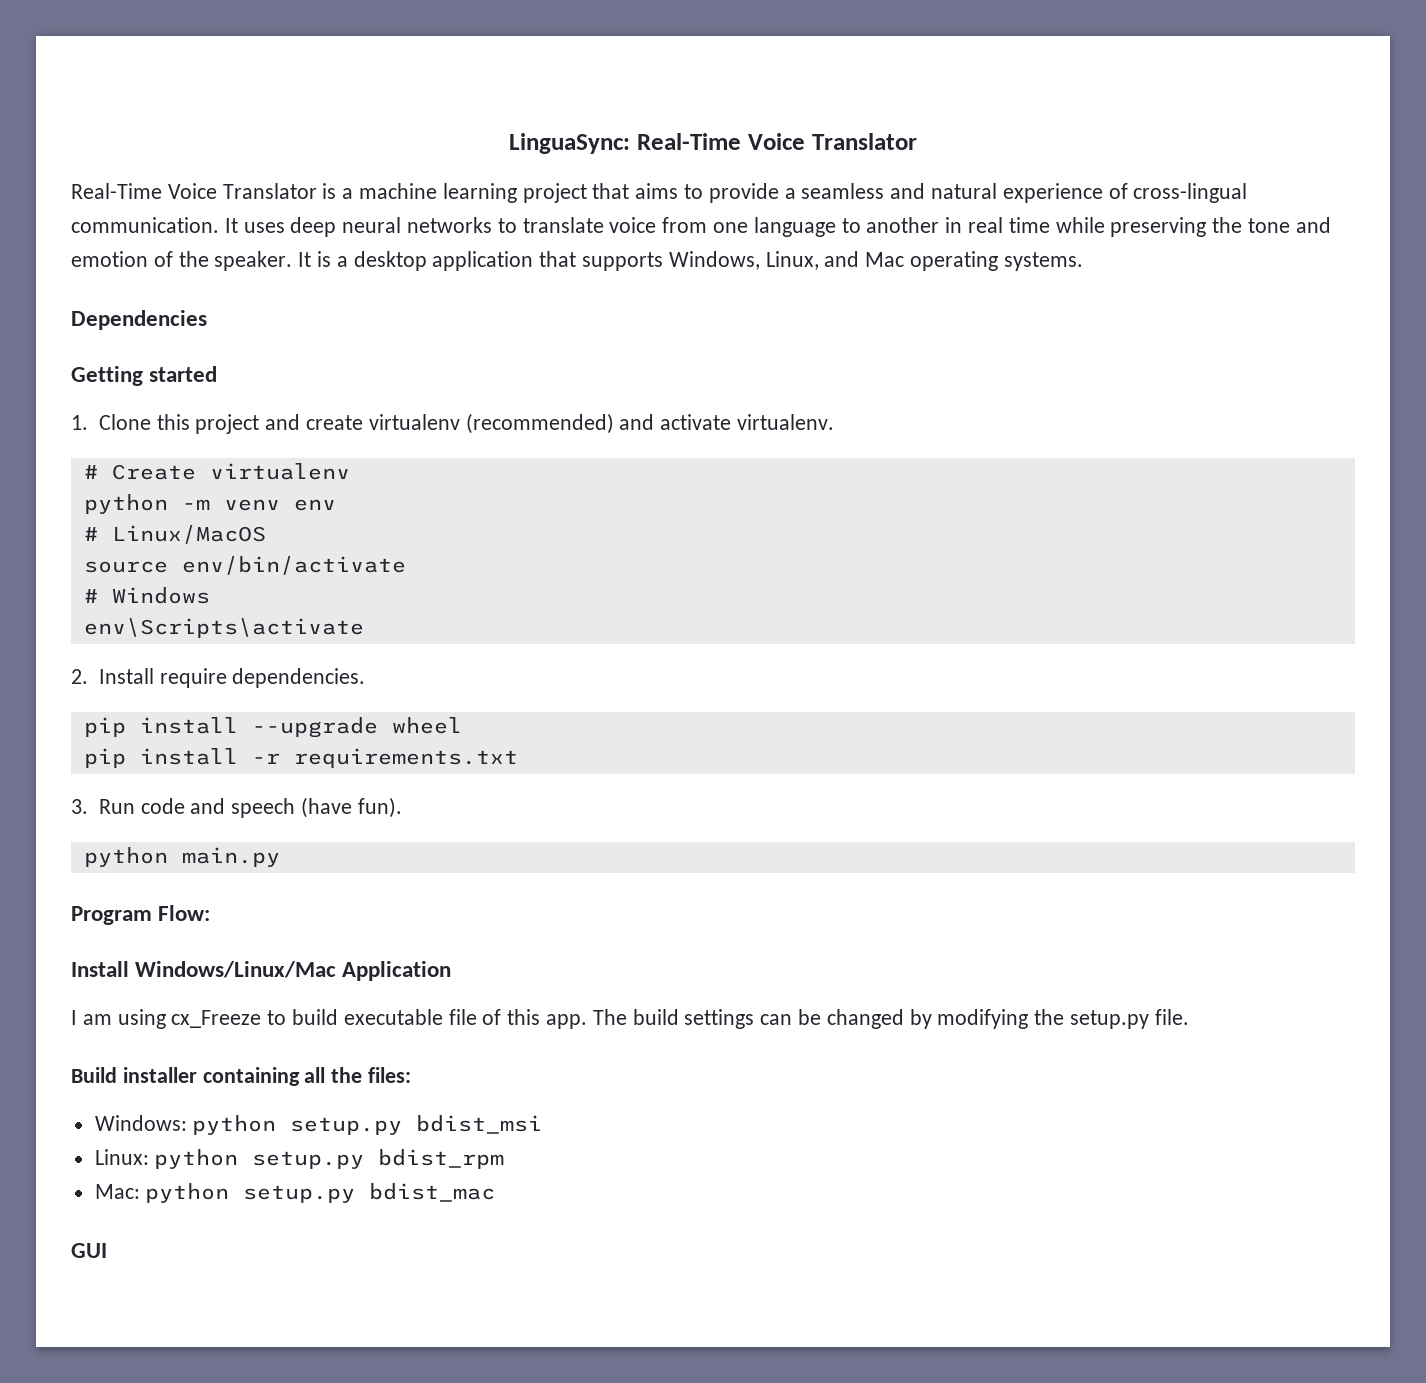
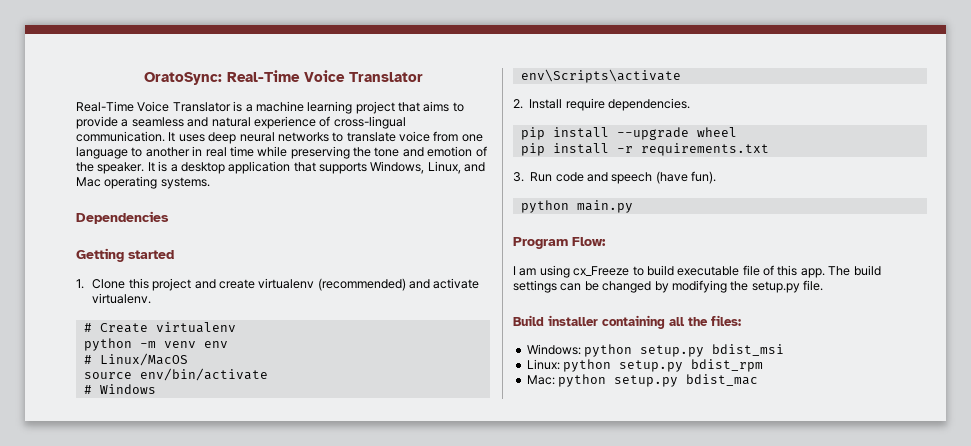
- LinguaSync: Real-Time Voice Translator
+ OratoSync: Real-Time Voice Translator
- Install Windows/Linux/Mac Application
- GUI

